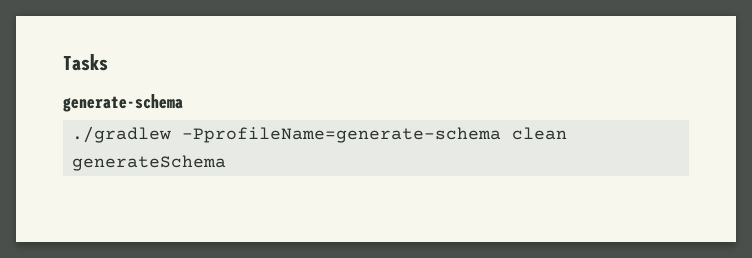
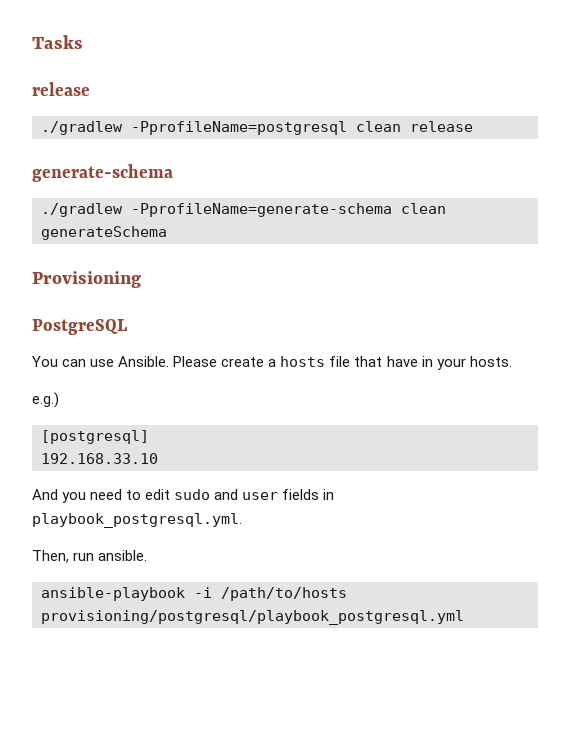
  Tasks
+ release
+ ./gradlew -PprofileName=postgresql clean release
+ Provisioning
+ PostgreSQL
+ You can use Ansible. Please create a hosts file that have in your hosts.
+ e.g.)
+ [postgresql]
+ 192.168.33.10
+ And you need to edit sudo and user fields in playbook_postgresql.yml.
+ Then, run ansible.
+ ansible-playbook -i /path/to/hosts provisioning/postgresql/playbook_postgresql.yml

